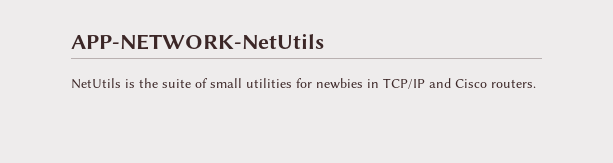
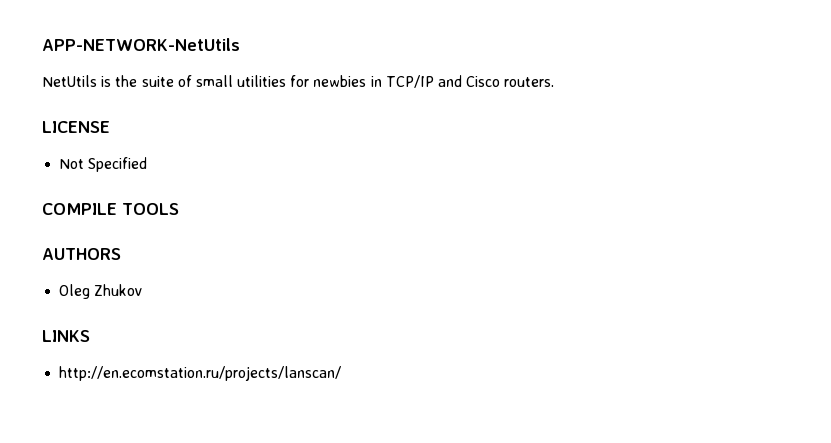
+ LICENSE
+ Not Specified
+ COMPILE TOOLS
+ AUTHORS
+ Oleg Zhukov
+ LINKS
+ http://en.ecomstation.ru/projects/lanscan/

